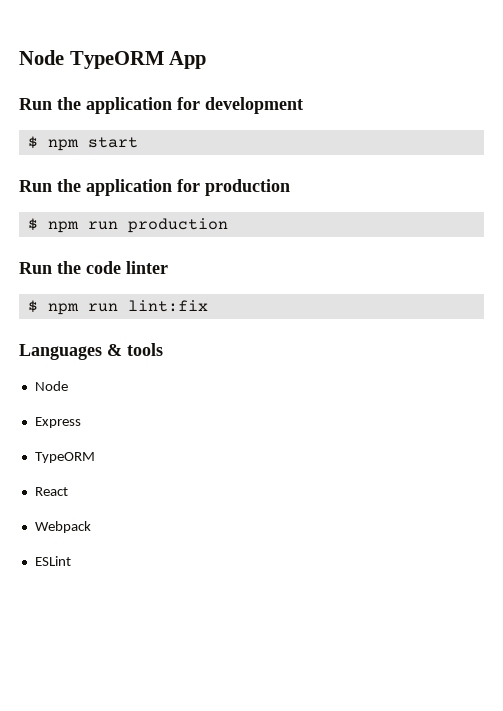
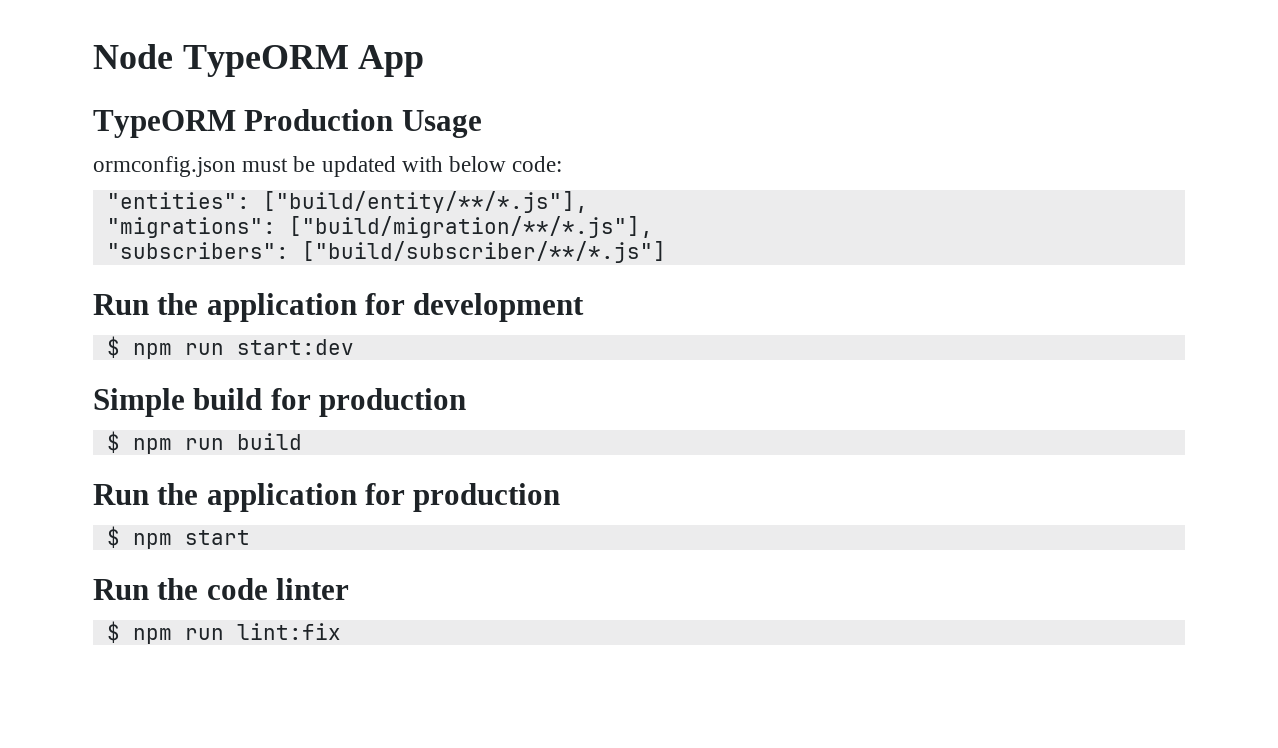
+ TypeORM Production Usage
+ ormconfig.json must be updated with below code:
+ "entities": ["build/entity/**/*.js"],
+ "migrations": ["build/migration/**/*.js"],
+ "subscribers": ["build/subscriber/**/*.js"]
- $ npm start
+ $ npm run start:dev
+ Simple build for production
+ $ npm run build
- $ npm run production
+ $ npm start
- Languages & tools
- Node
- Express
- TypeORM
- React
- Webpack
- ESLint

